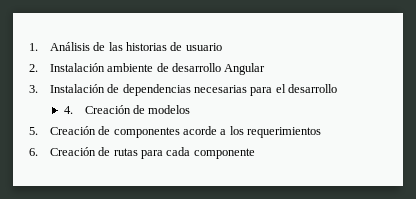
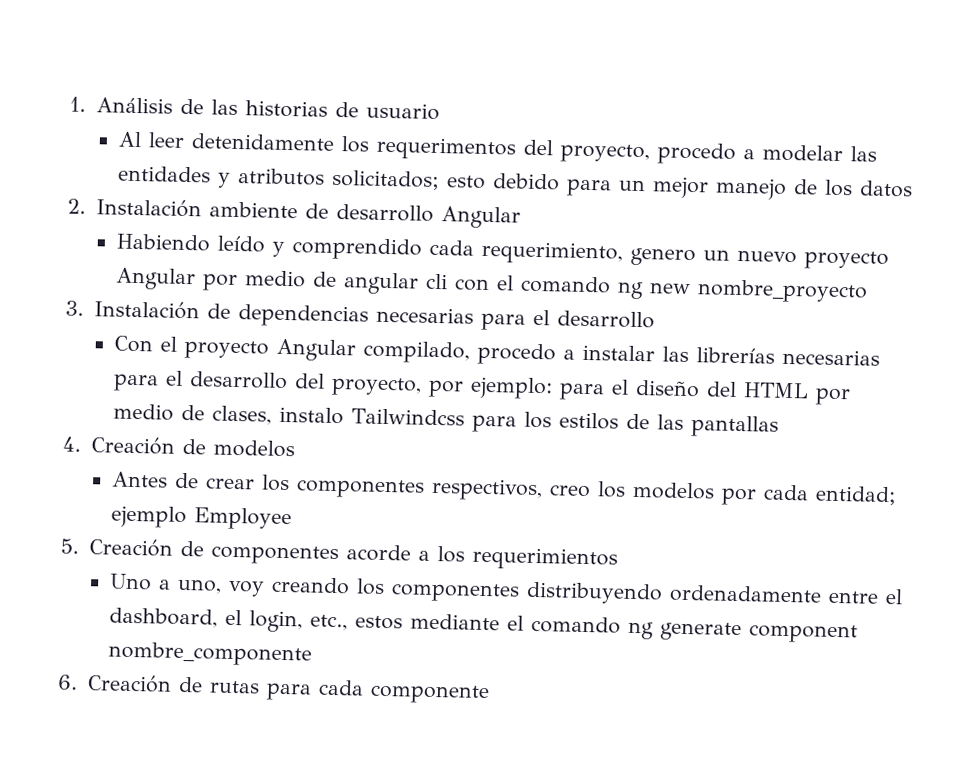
+ Al leer detenidamente los requerimentos del proyecto, procedo a modelar las entidades y atributos solicitados; esto debido para un mejor manejo de los datos
+ Habiendo leído y comprendido cada requerimiento, genero un nuevo proyecto Angular por medio de angular cli con el comando ng new nombre_proyecto
+ Con el proyecto Angular compilado, procedo a instalar las librerías necesarias para el desarrollo del proyecto, por ejemplo: para el diseño del HTML por medio de clases, instalo Tailwindcss para los estilos de las pantallas
  4. Creación de modelos
+ Antes de crear los componentes respectivos, creo los modelos por cada entidad; ejemplo Employee
+ Uno a uno, voy creando los componentes distribuyendo ordenadamente entre el dashboard, el login, etc., estos mediante el comando ng generate component nombre_componente

